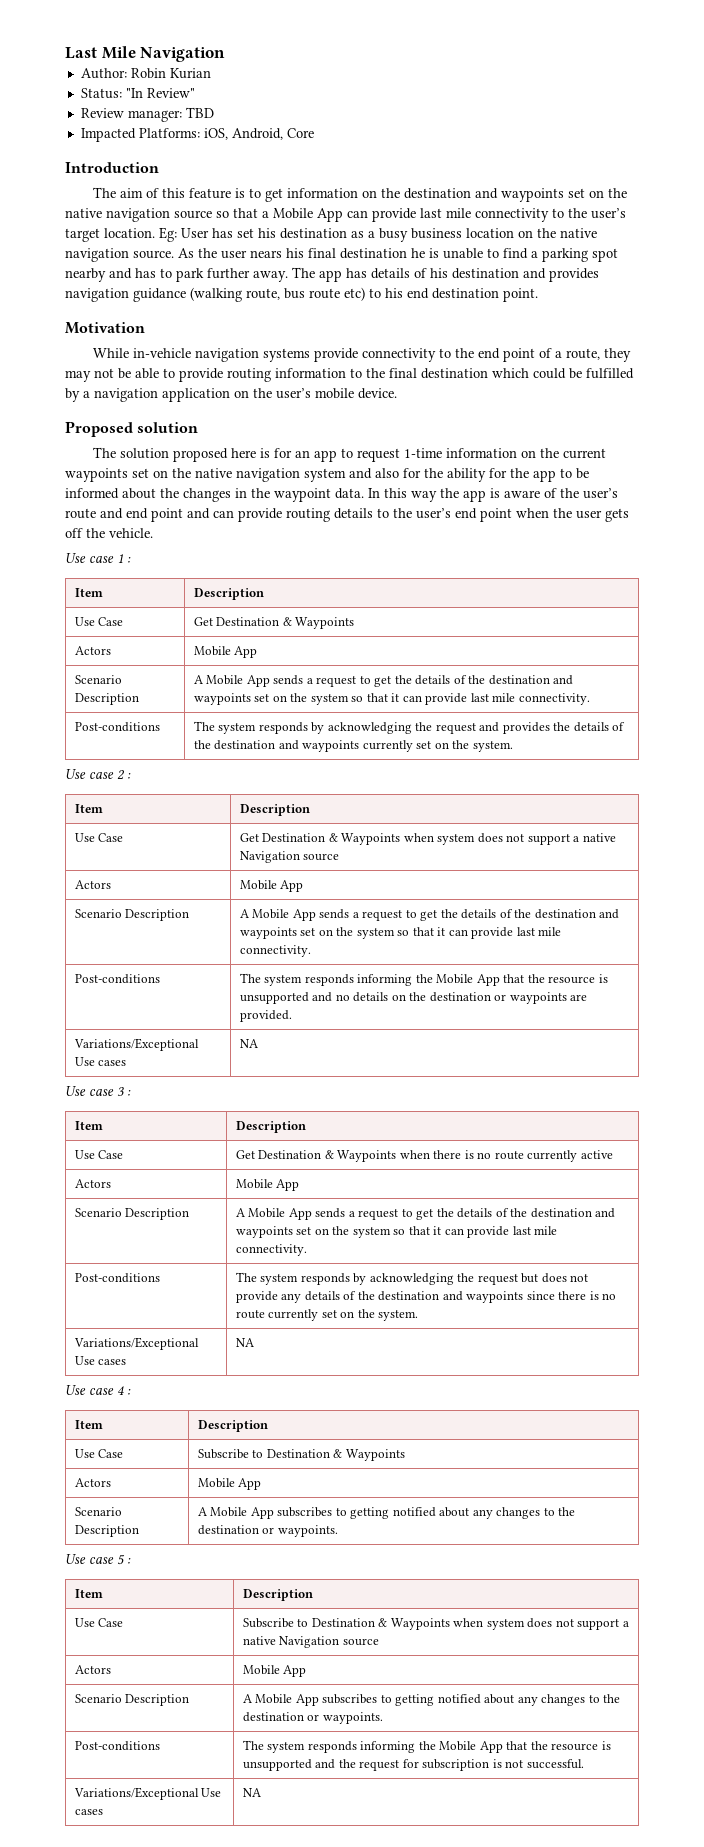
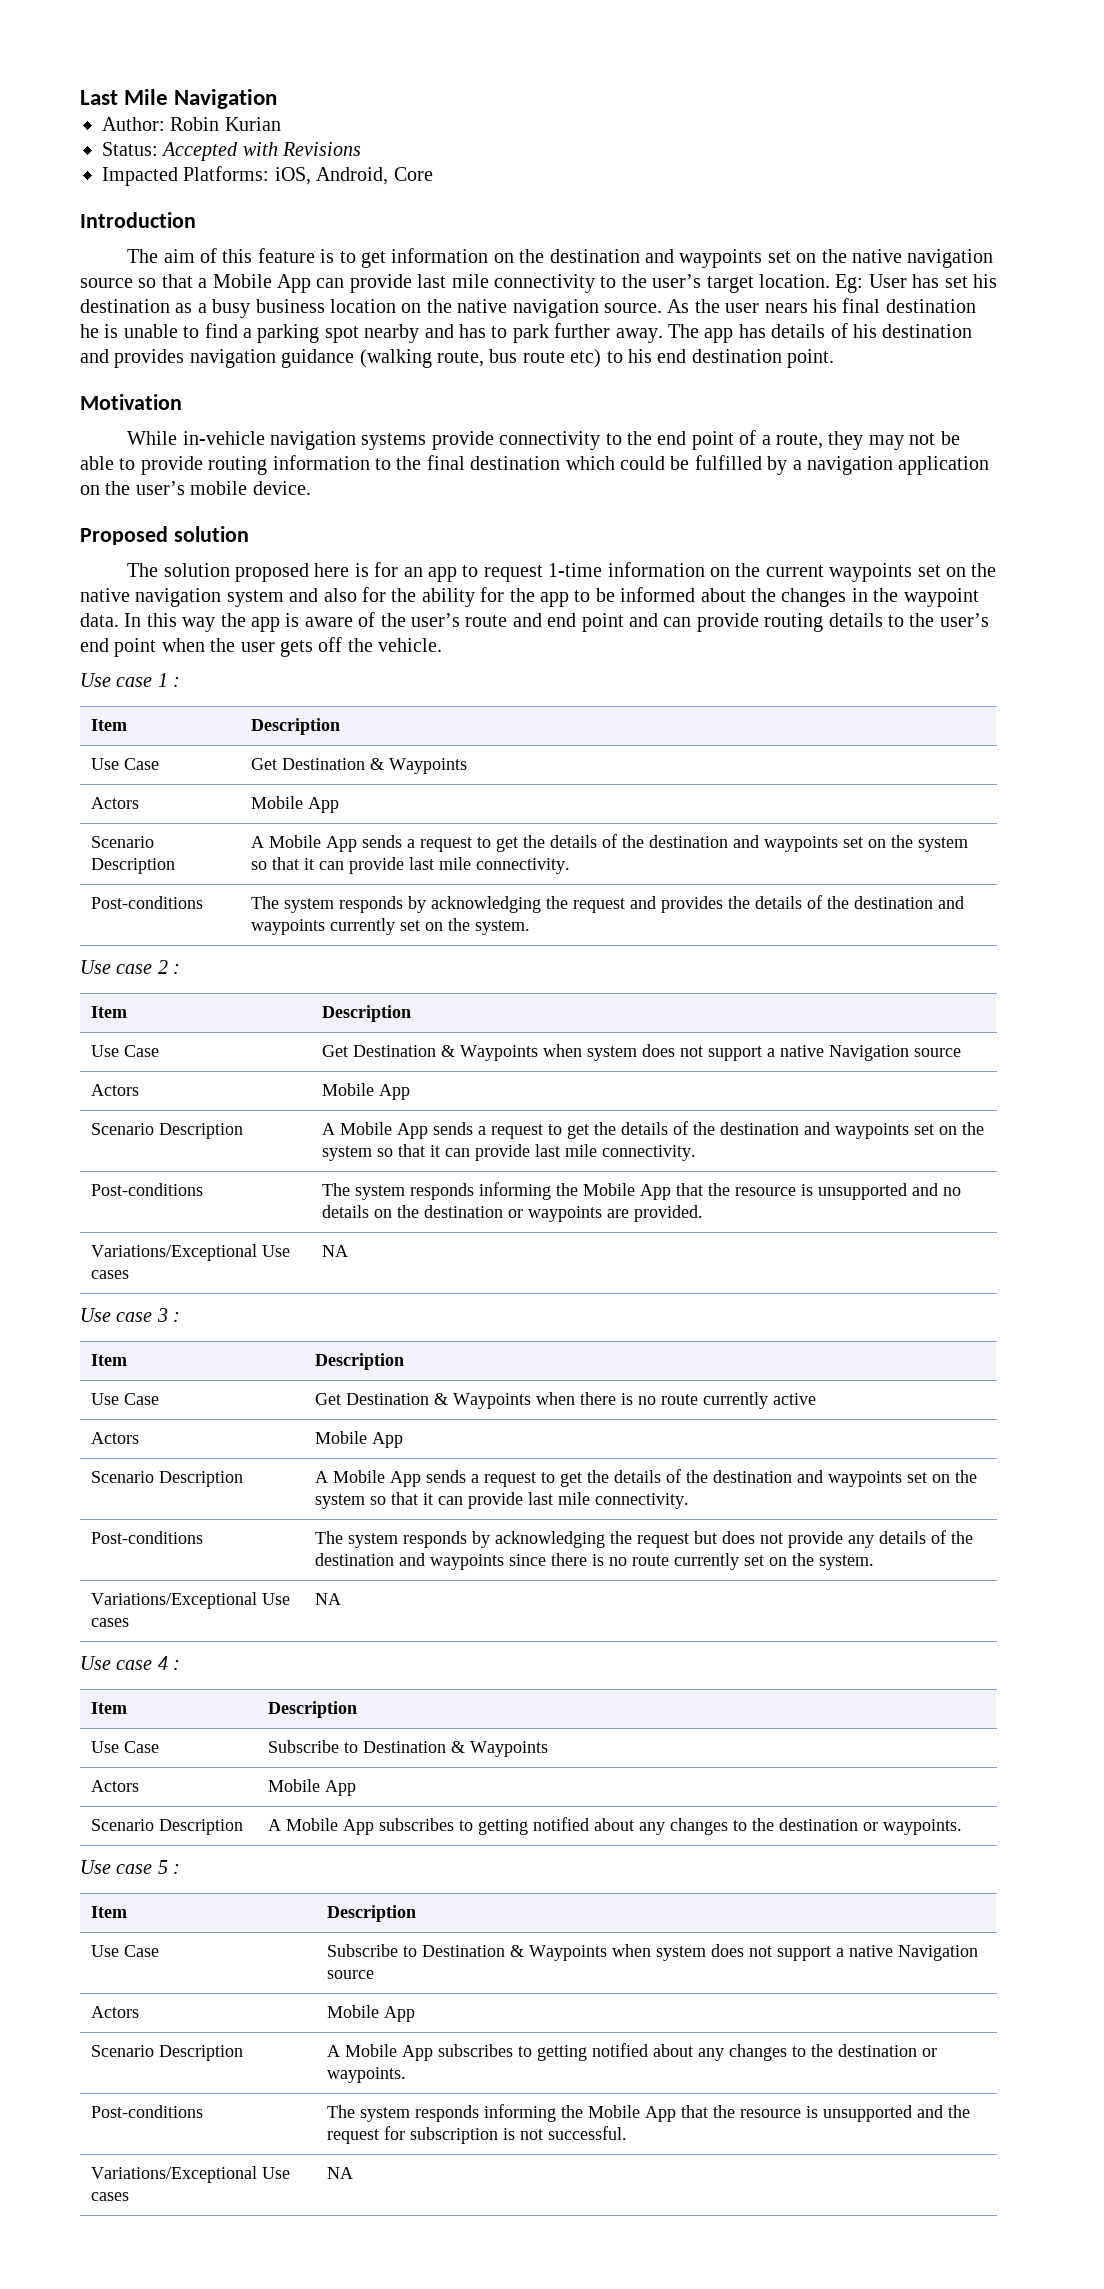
- Status: "In Review"
- Review manager: TBD
+ Status: Accepted with Revisions

